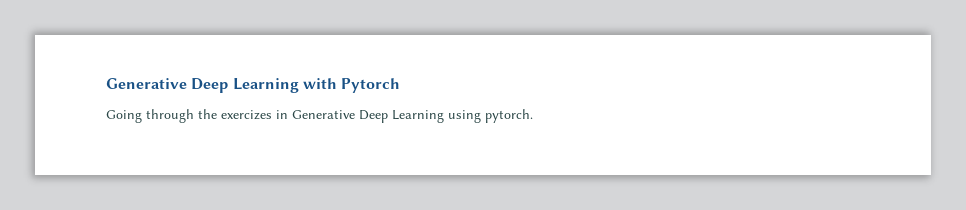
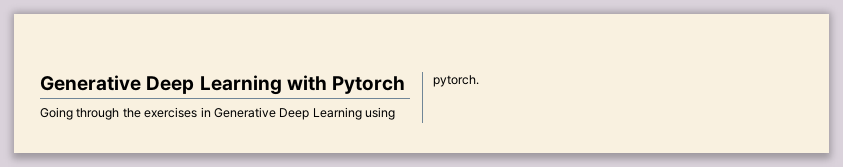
- Going through the exercizes in Generative Deep Learning using pytorch.
+ Going through the exercises in Generative Deep Learning using pytorch.

